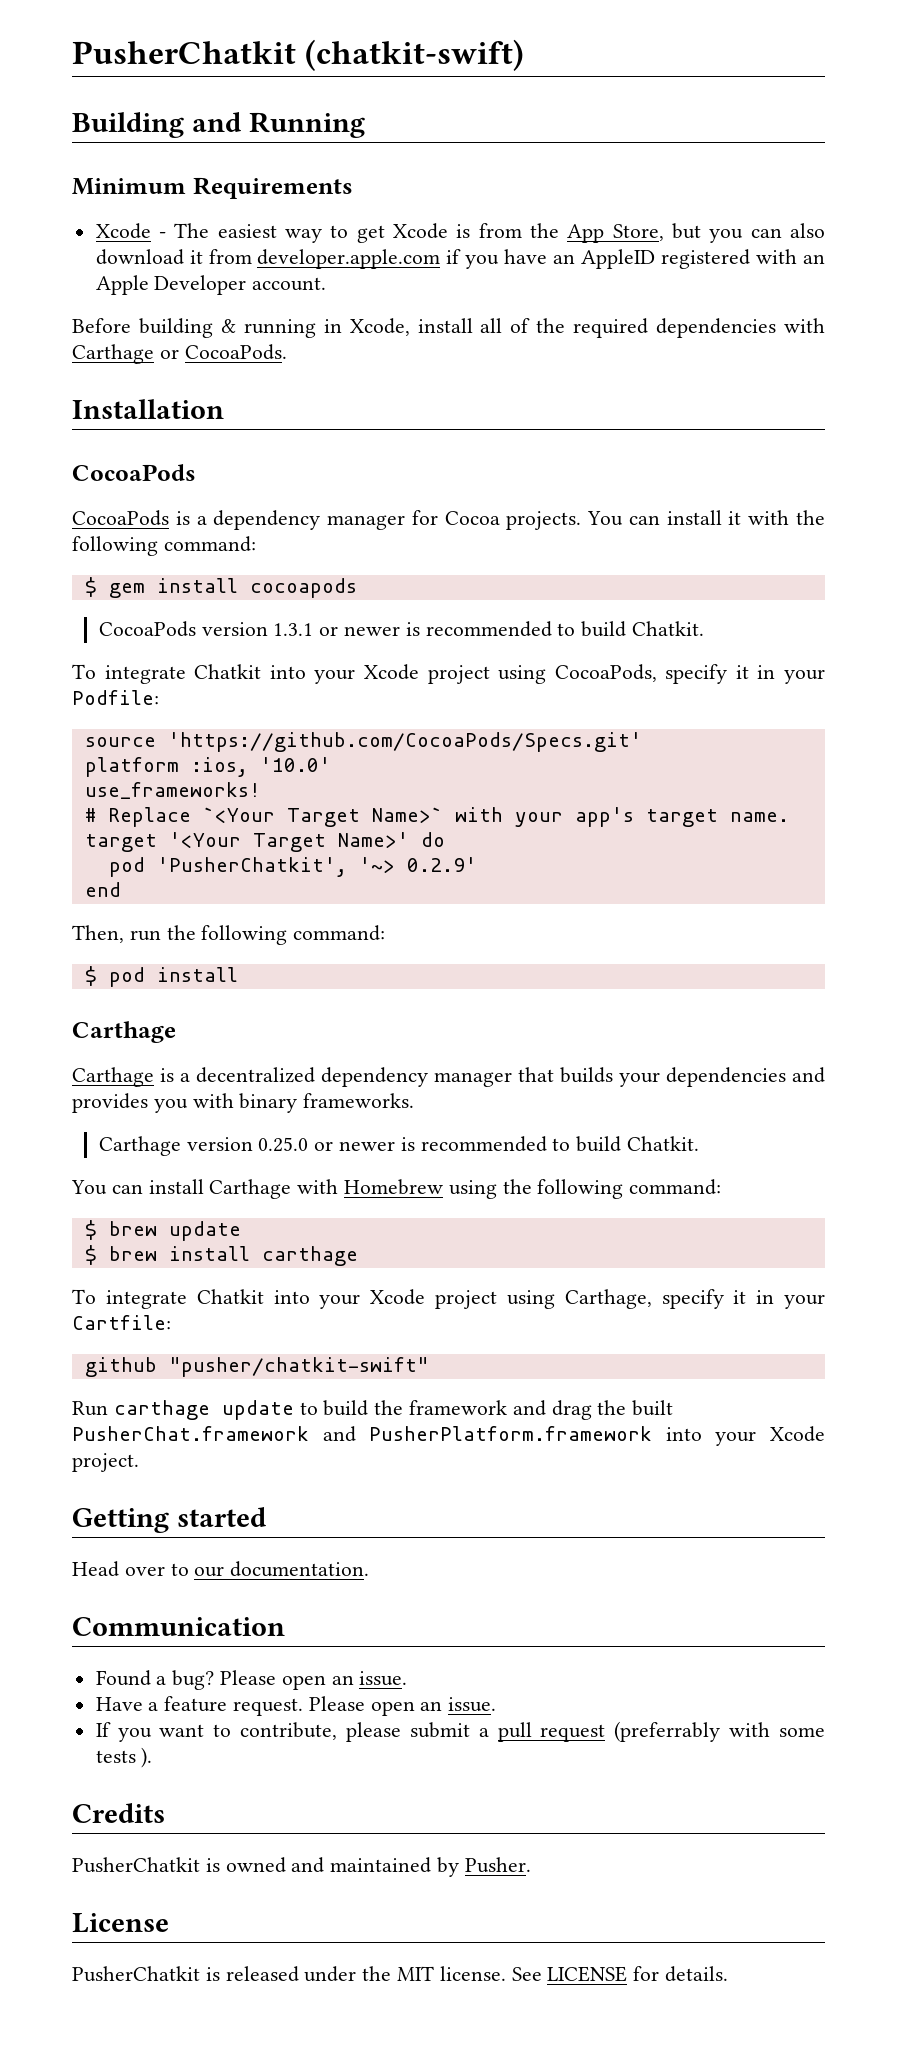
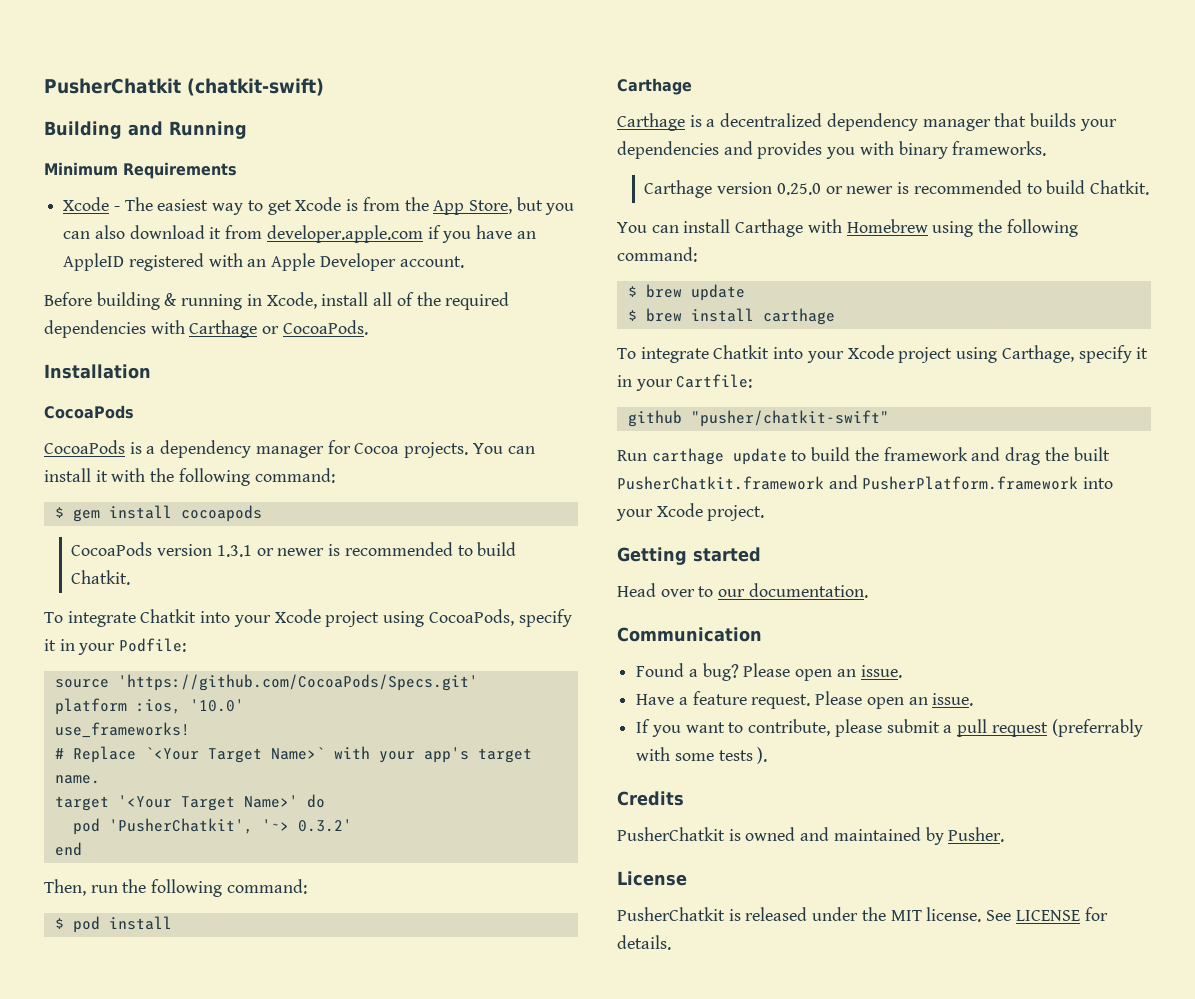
- pod 'PusherChatkit', '~> 0.2.9'
+ pod 'PusherChatkit', '~> 0.3.2'
- Run carthage update to build the framework and drag the built PusherChat.framework and PusherPlatform.framework into your Xcode project.
+ Run carthage update to build the framework and drag the built PusherChatkit.framework and PusherPlatform.framework into your Xcode project.

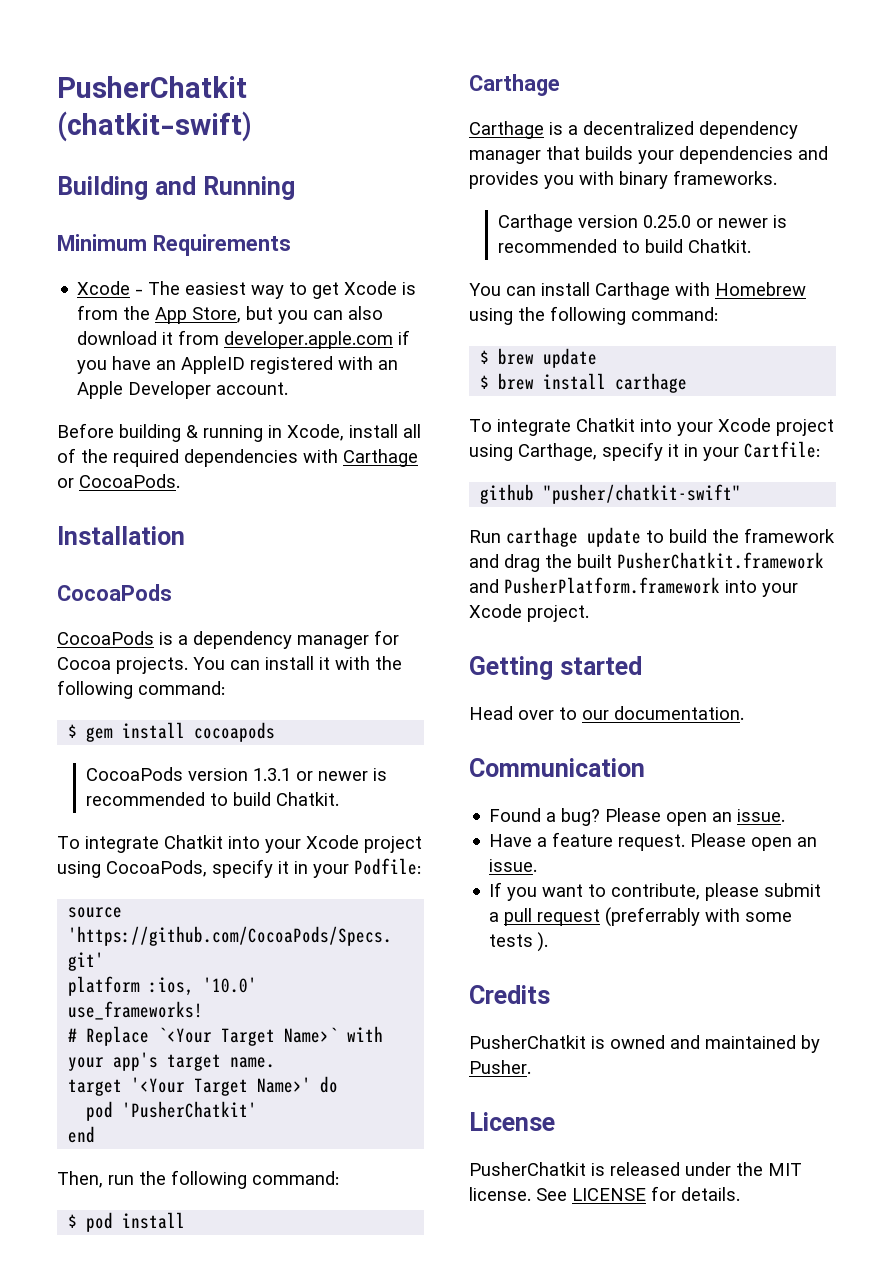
- pod 'PusherChatkit', '~> 0.3.2'
+ pod 'PusherChatkit'

